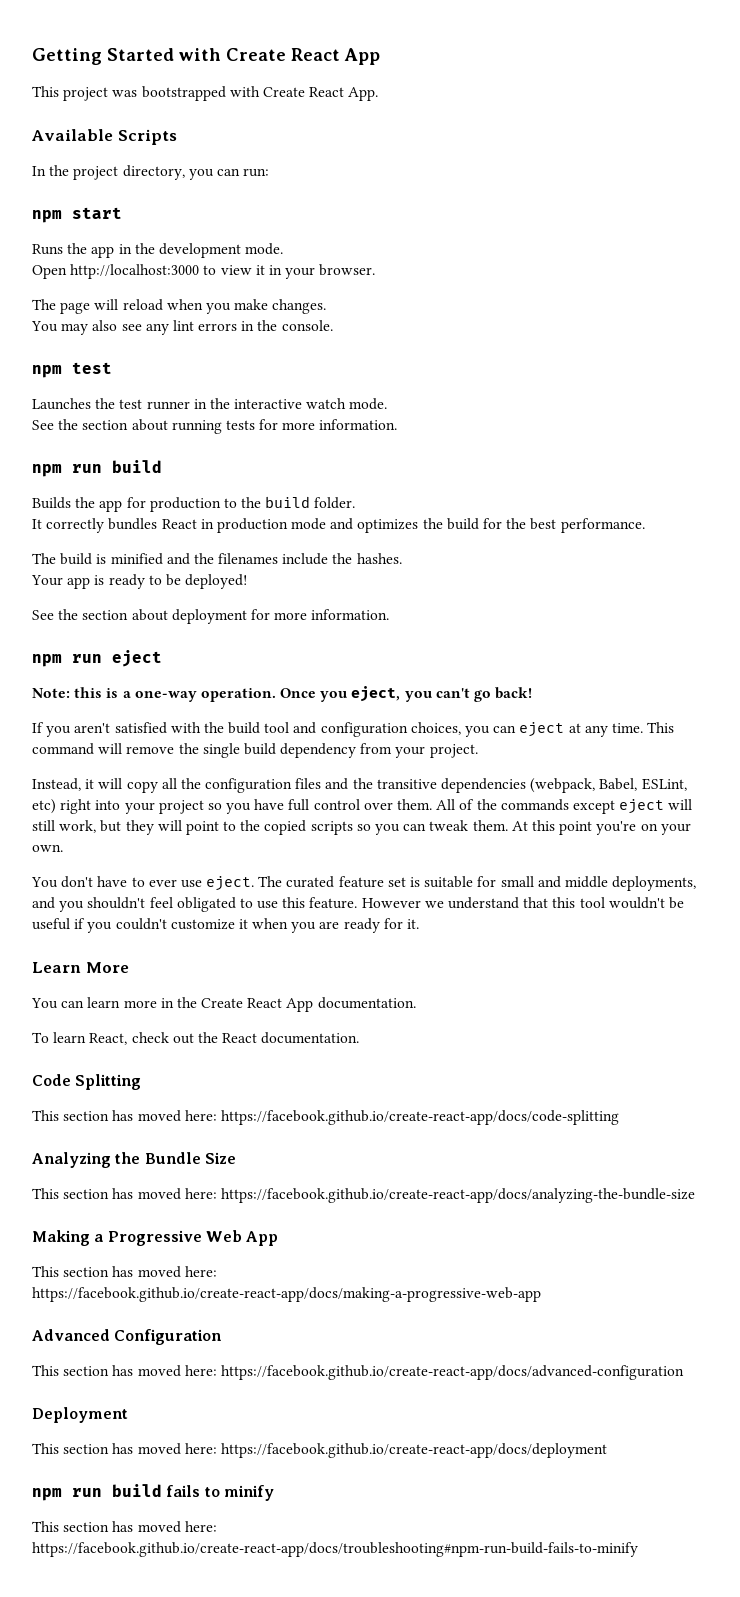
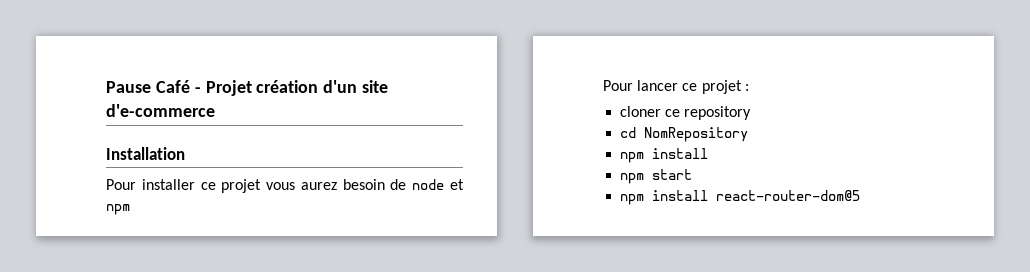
- Getting Started with Create React App
- This project was bootstrapped with Create React App.
- Available Scripts
- In the project directory, you can run:
+ Pause Café - Projet création d'un site d'e-commerce
+ Installation
+ Pour installer ce projet vous aurez besoin de node et npm
+ Pour lancer ce projet :
+ cloner ce repository
+ cd NomRepository
+ npm install
  npm start
- Runs the app in the development mode.
- Open http://localhost:3000 to view it in your browser.
- The page will reload when you make changes.
- You may also see any lint errors in the console.
- npm test
- Launches the test runner in the interactive watch mode.
- See the section about running tests for more information.
- npm run build
- Builds the app for production to the build folder.
- It correctly bundles React in production mode and optimizes the build for the best performance.
- The build is minified and the filenames include the hashes.
- Your app is ready to be deployed!
- See the section about deployment for more information.
- npm run eject
- Note: this is a one-way operation. Once you eject, you can't go back!
- If you aren't satisfied with the build tool and configuration choices, you can eject at any time. This command will remove the single build dependency from your project.
- Instead, it will copy all the configuration files and the transitive dependencies (webpack, Babel, ESLint, etc) right into your project so you have full control over them. All of the commands except eject will still work, but they will point to the copied scripts so you can tweak them. At this point you're on your own.
- You don't have to ever use eject. The curated feature set is suitable for small and middle deployments, and you shouldn't feel obligated to use this feature. However we understand that this tool wouldn't be useful if you couldn't customize it when you are ready for it.
- Learn More
- You can learn more in the Create React App documentation.
- To learn React, check out the React documentation.
- Code Splitting
- This section has moved here: https://facebook.github.io/create-react-app/docs/code-splitting
- Analyzing the Bundle Size
- This section has moved here: https://facebook.github.io/create-react-app/docs/analyzing-the-bundle-size
- Making a Progressive Web App
- This section has moved here: https://facebook.github.io/create-react-app/docs/making-a-progressive-web-app
- Advanced Configuration
- This section has moved here: https://facebook.github.io/create-react-app/docs/advanced-configuration
- Deployment
- This section has moved here: https://facebook.github.io/create-react-app/docs/deployment
- npm run build fails to minify
- This section has moved here: https://facebook.github.io/create-react-app/docs/troubleshooting#npm-run-build-fails-to-minify
+ npm install react-router-dom@5

